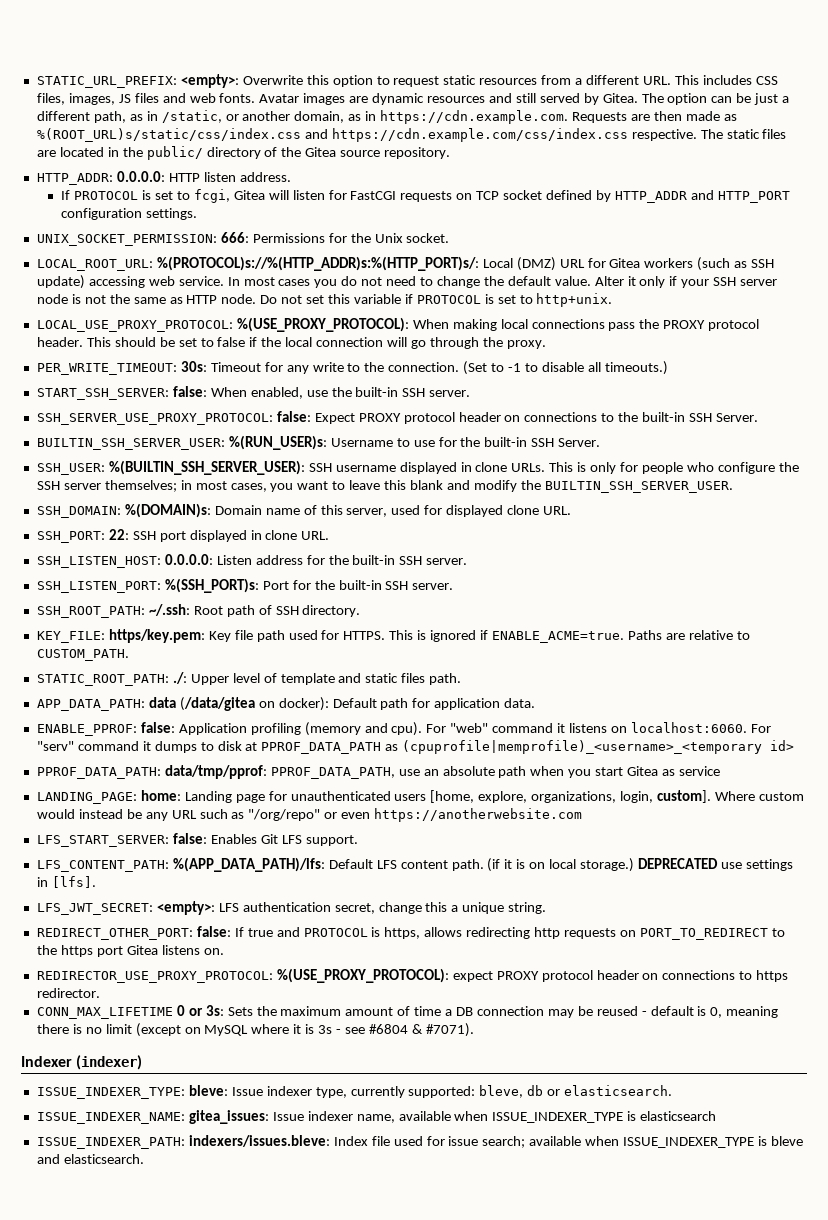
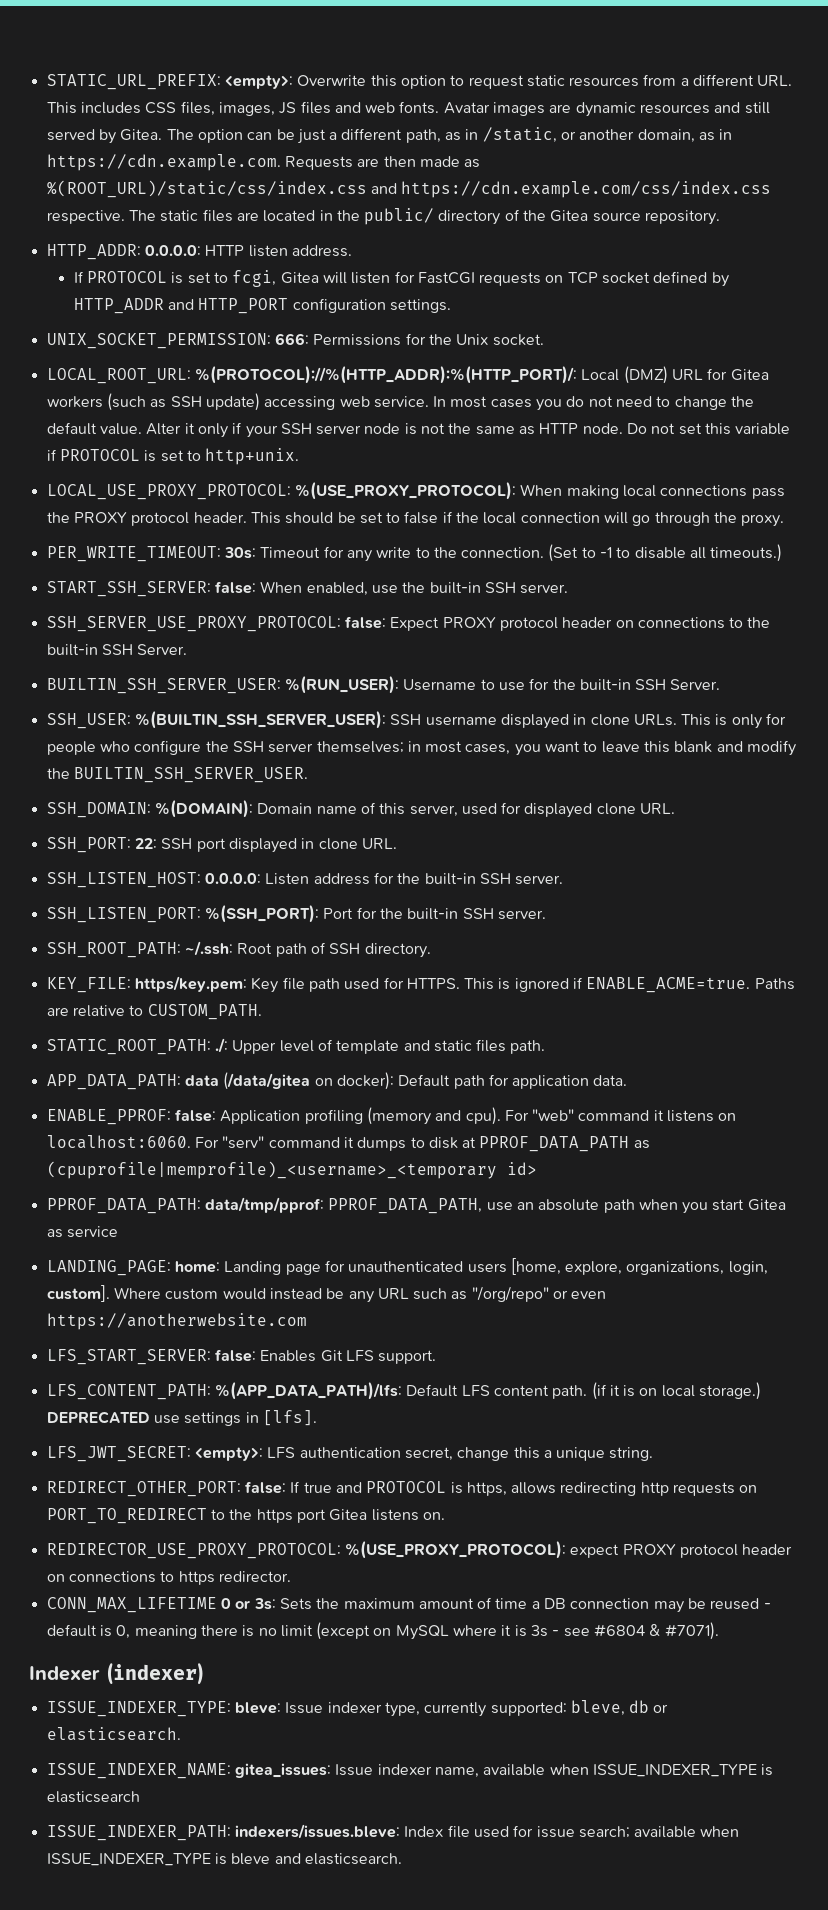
- The option can be just a different path, as in /static, or another domain, as in https://cdn.example.com. Requests are then made as %(ROOT_URL)s/static/css/index.css and https://cdn.example.com/css/index.css respective.
+ The option can be just a different path, as in /static, or another domain, as in https://cdn.example.com. Requests are then made as %(ROOT_URL)/static/css/index.css and https://cdn.example.com/css/index.css respective.
- LOCAL_ROOT_URL: %(PROTOCOL)s://%(HTTP_ADDR)s:%(HTTP_PORT)s/: Local (DMZ) URL for Gitea workers (such as SSH update) accessing web service.
+ LOCAL_ROOT_URL: %(PROTOCOL)://%(HTTP_ADDR):%(HTTP_PORT)/: Local (DMZ) URL for Gitea workers (such as SSH update) accessing web service.
- BUILTIN_SSH_SERVER_USER: %(RUN_USER)s: Username to use for the built-in SSH Server.
+ BUILTIN_SSH_SERVER_USER: %(RUN_USER): Username to use for the built-in SSH Server.
- SSH_DOMAIN: %(DOMAIN)s: Domain name of this server, used for displayed clone URL.
+ SSH_DOMAIN: %(DOMAIN): Domain name of this server, used for displayed clone URL.
- SSH_LISTEN_PORT: %(SSH_PORT)s: Port for the built-in SSH server.
+ SSH_LISTEN_PORT: %(SSH_PORT): Port for the built-in SSH server.

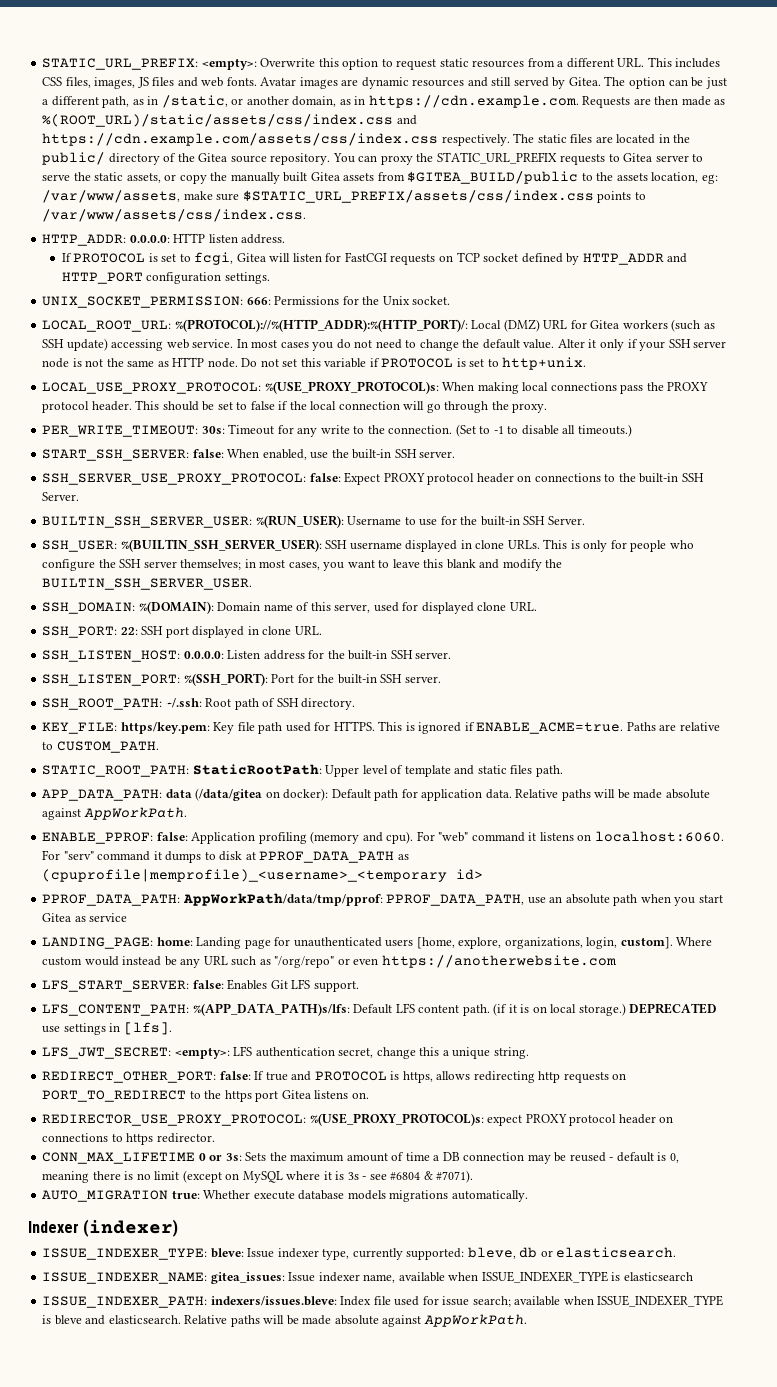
- The option can be just a different path, as in /static, or another domain, as in https://cdn.example.com. Requests are then made as %(ROOT_URL)/static/css/index.css and https://cdn.example.com/css/index.css respective.
+ The option can be just a different path, as in /static, or another domain, as in https://cdn.example.com. Requests are then made as %(ROOT_URL)/static/assets/css/index.css and https://cdn.example.com/assets/css/index.css respectively.
+ You can proxy the STATIC_URL_PREFIX requests to Gitea server to serve the static assets, or copy the manually built Gitea assets from $GITEA_BUILD/public to the assets location, eg: /var/www/assets, make sure $STATIC_URL_PREFIX/assets/css/index.css points to /var/www/assets/css/index.css.
- LOCAL_USE_PROXY_PROTOCOL: %(USE_PROXY_PROTOCOL): When making local connections pass the PROXY protocol header.
+ LOCAL_USE_PROXY_PROTOCOL: %(USE_PROXY_PROTOCOL)s: When making local connections pass the PROXY protocol header.
- STATIC_ROOT_PATH: ./: Upper level of template and static files path.
+ STATIC_ROOT_PATH: StaticRootPath: Upper level of template and static files path.
- APP_DATA_PATH: data (/data/gitea on docker): Default path for application data.
+ APP_DATA_PATH: data (/data/gitea on docker): Default path for application data. Relative paths will be made absolute against AppWorkPath.
- PPROF_DATA_PATH: data/tmp/pprof: PPROF_DATA_PATH, use an absolute path when you start Gitea as service
+ PPROF_DATA_PATH: AppWorkPath/data/tmp/pprof: PPROF_DATA_PATH, use an absolute path when you start Gitea as service
- LFS_CONTENT_PATH: %(APP_DATA_PATH)/lfs: Default LFS content path.
+ LFS_CONTENT_PATH: %(APP_DATA_PATH)s/lfs: Default LFS content path.
- REDIRECTOR_USE_PROXY_PROTOCOL: %(USE_PROXY_PROTOCOL): expect PROXY protocol header on connections to https redirector.
+ REDIRECTOR_USE_PROXY_PROTOCOL: %(USE_PROXY_PROTOCOL)s: expect PROXY protocol header on connections to https redirector.
+ AUTO_MIGRATION true: Whether execute database models migrations automatically.
- ISSUE_INDEXER_PATH: indexers/issues.bleve: Index file used for issue search; available when ISSUE_INDEXER_TYPE is bleve and elasticsearch.
+ ISSUE_INDEXER_PATH: indexers/issues.bleve: Index file used for issue search; available when ISSUE_INDEXER_TYPE is bleve and elasticsearch. Relative paths will be made absolute against AppWorkPath.

